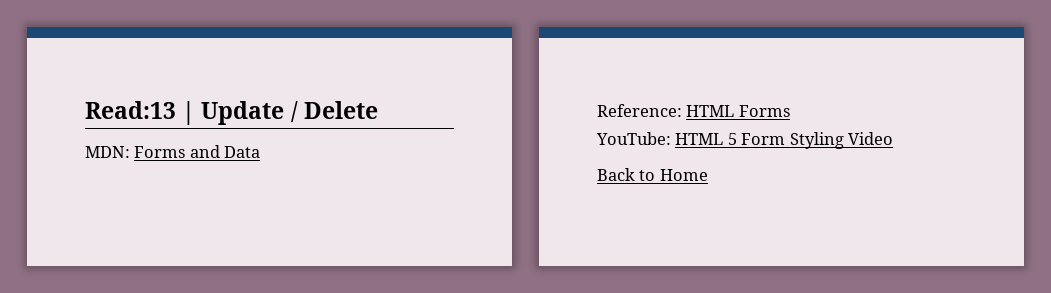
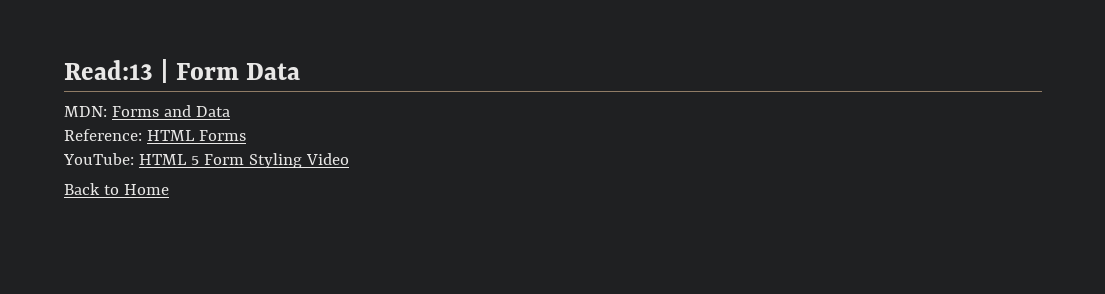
- Read:13 | Update / Delete
+ Read:13 | Form Data

